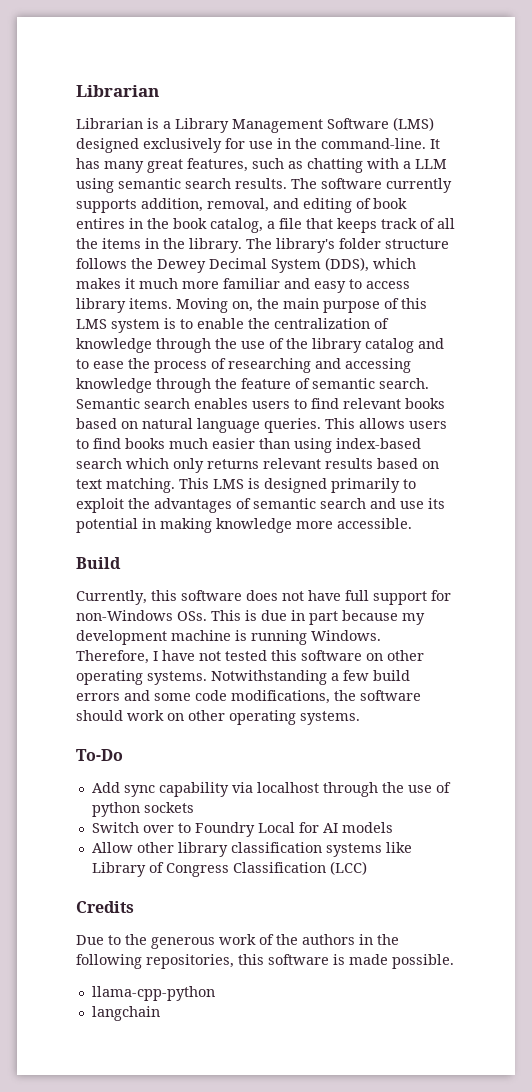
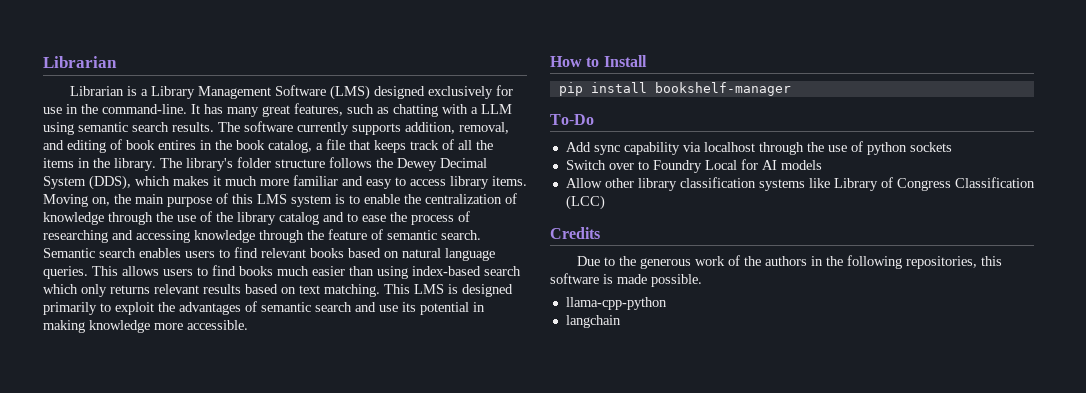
- Build
- Currently, this software does not have full support for non-Windows OSs. This is due in part because my development machine is running Windows. Therefore, I have not tested this software on other operating systems. Notwithstanding a few build errors and some code modifications, the software should work on other operating systems.
+ How to Install
+ pip install bookshelf-manager

